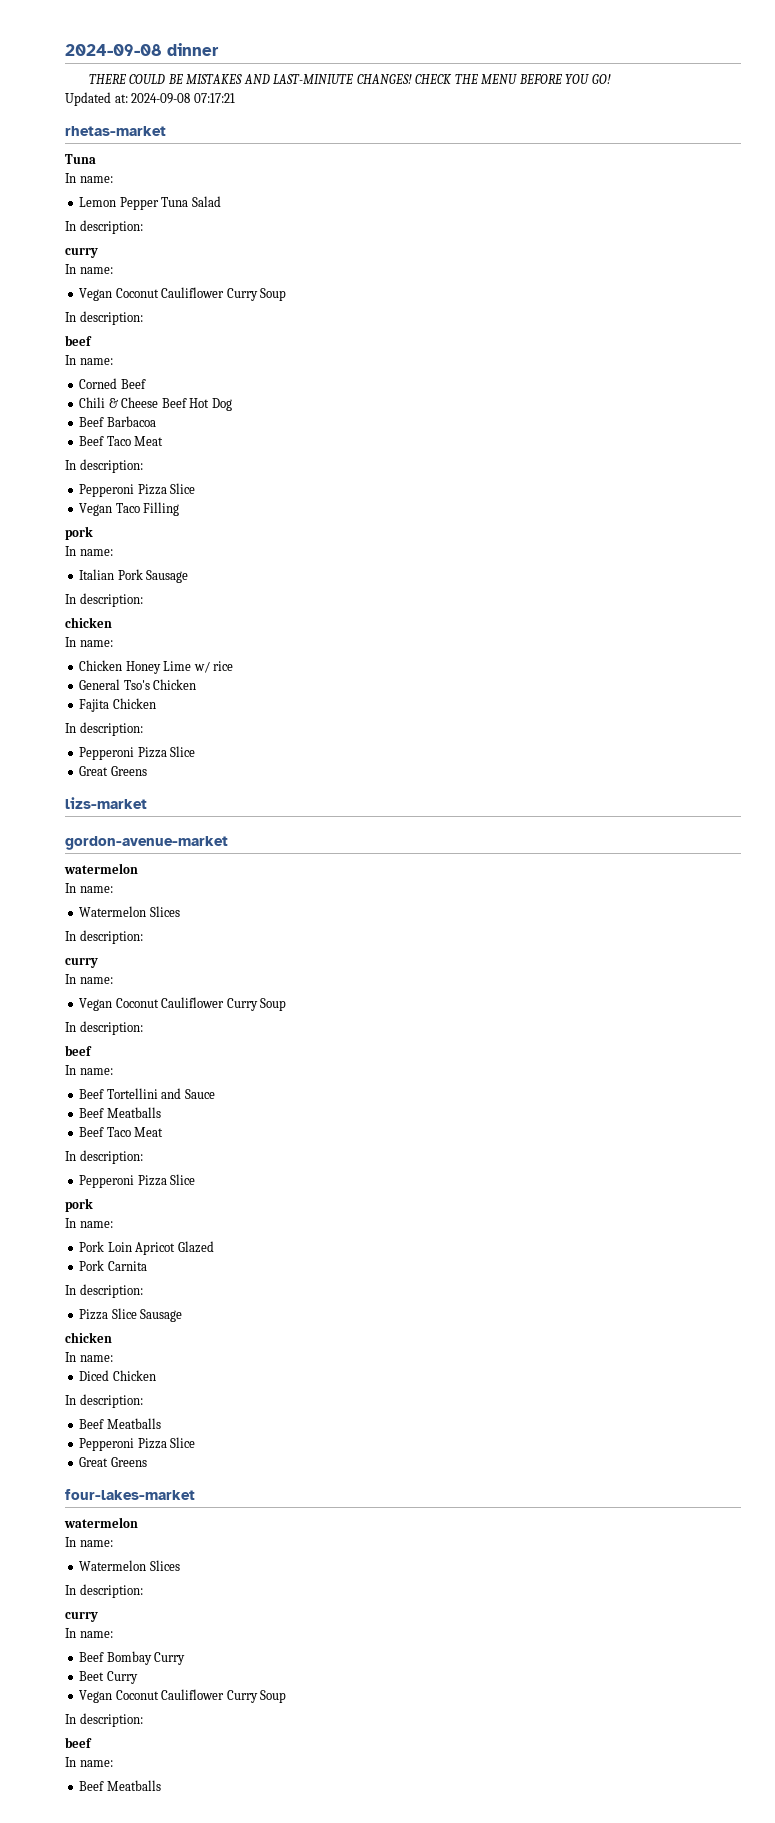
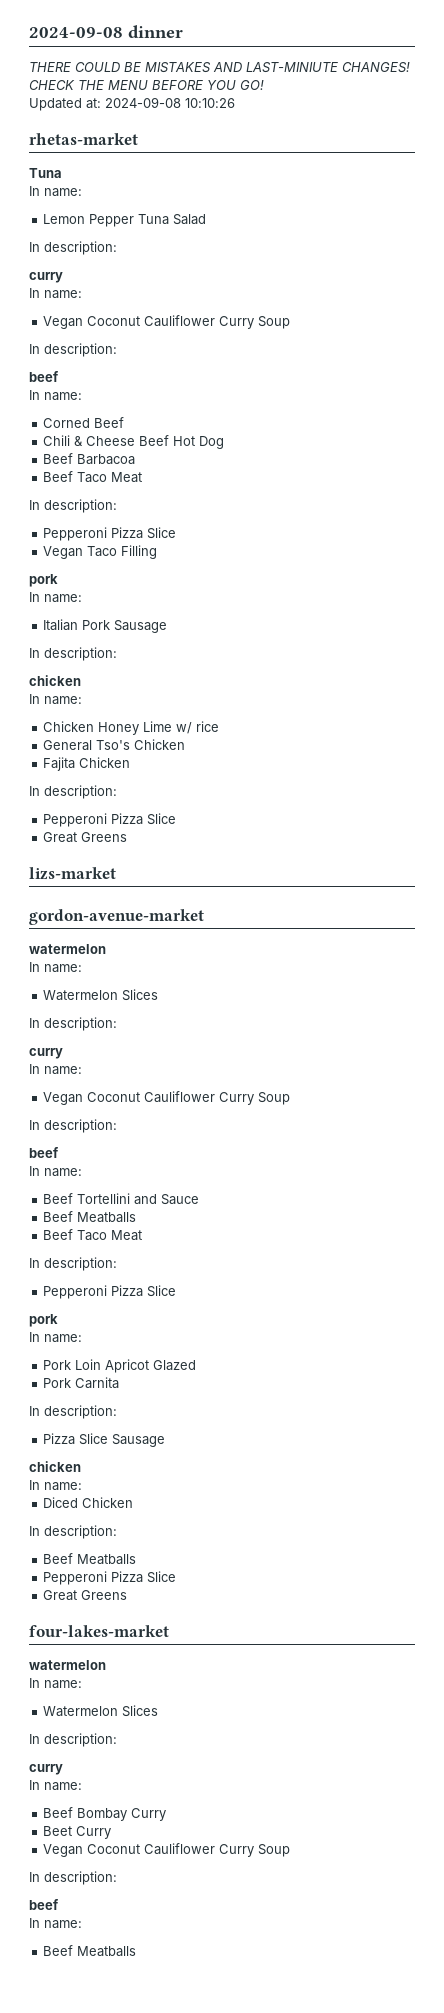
- Updated at: 2024-09-08 07:17:21
+ Updated at: 2024-09-08 10:10:26

